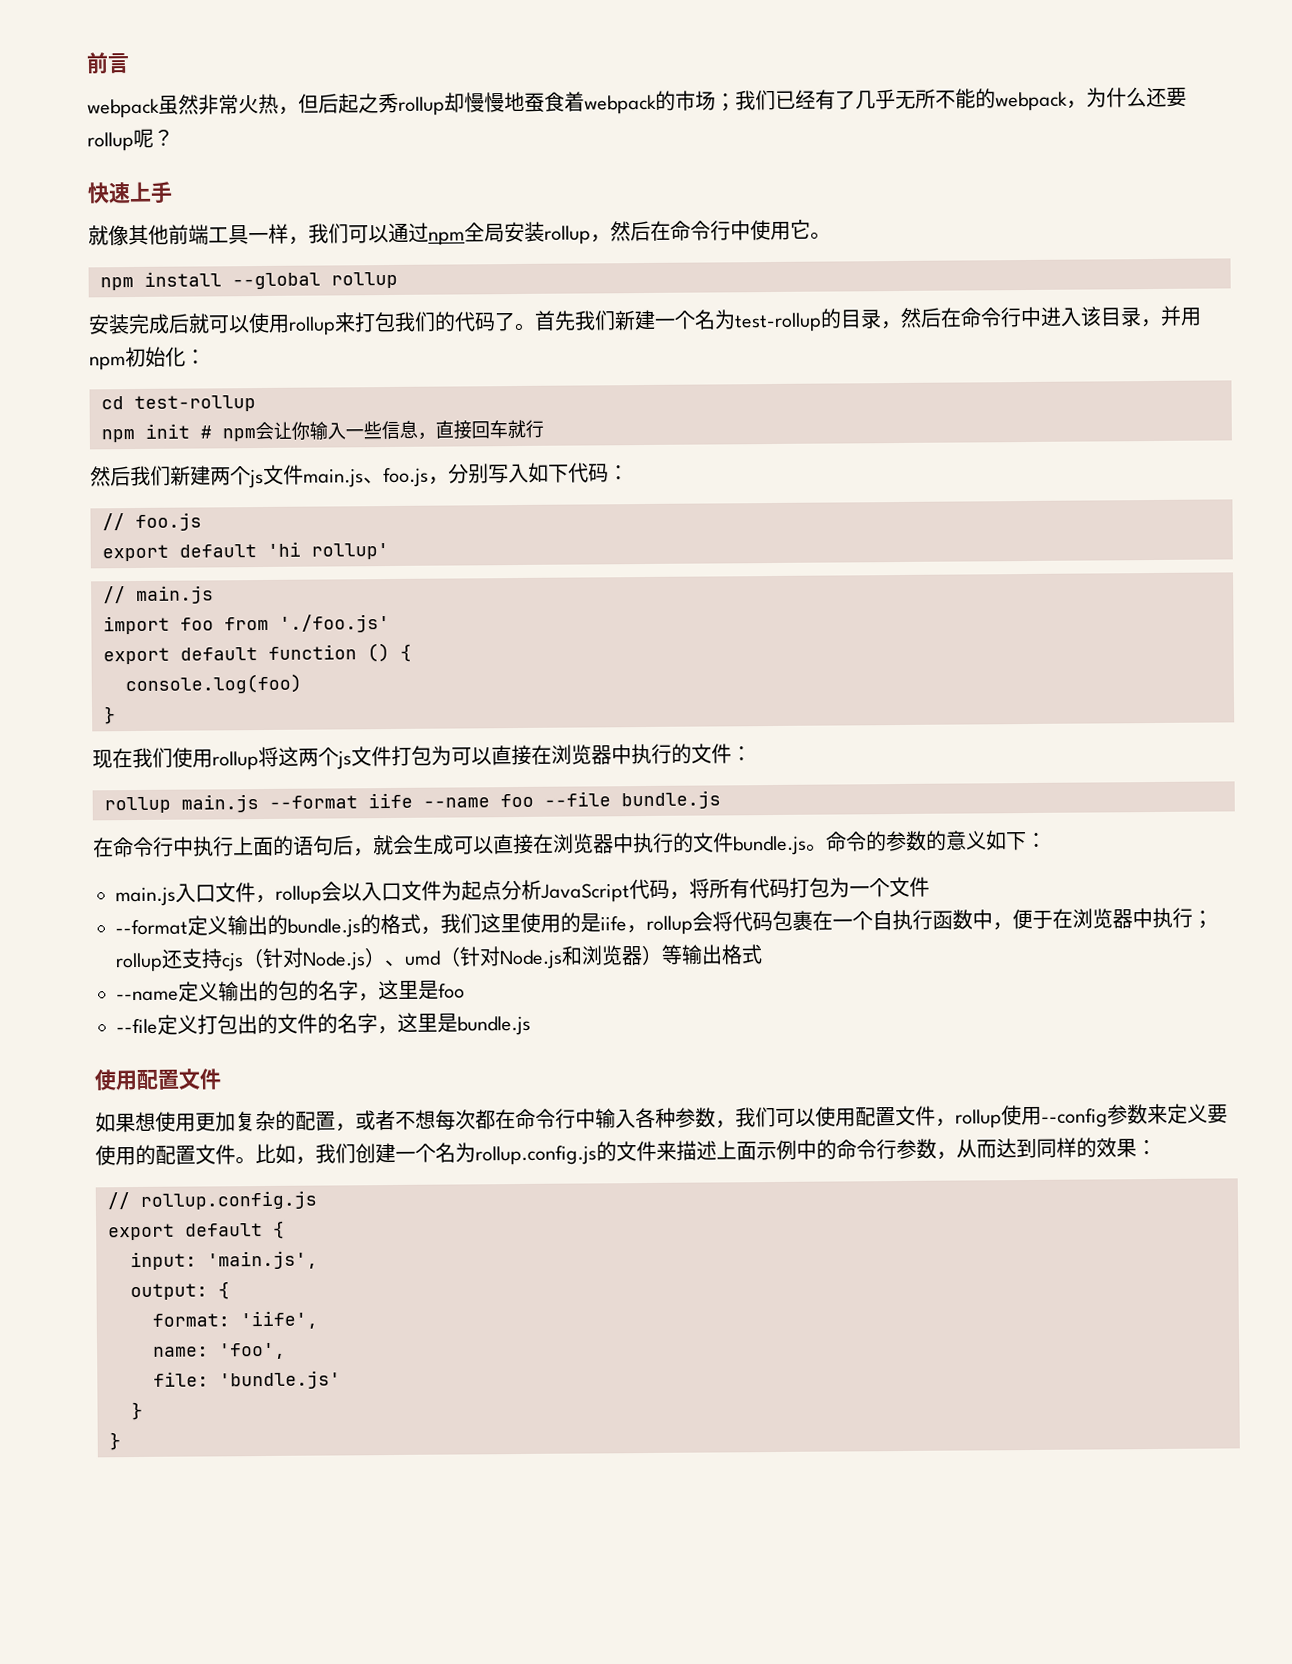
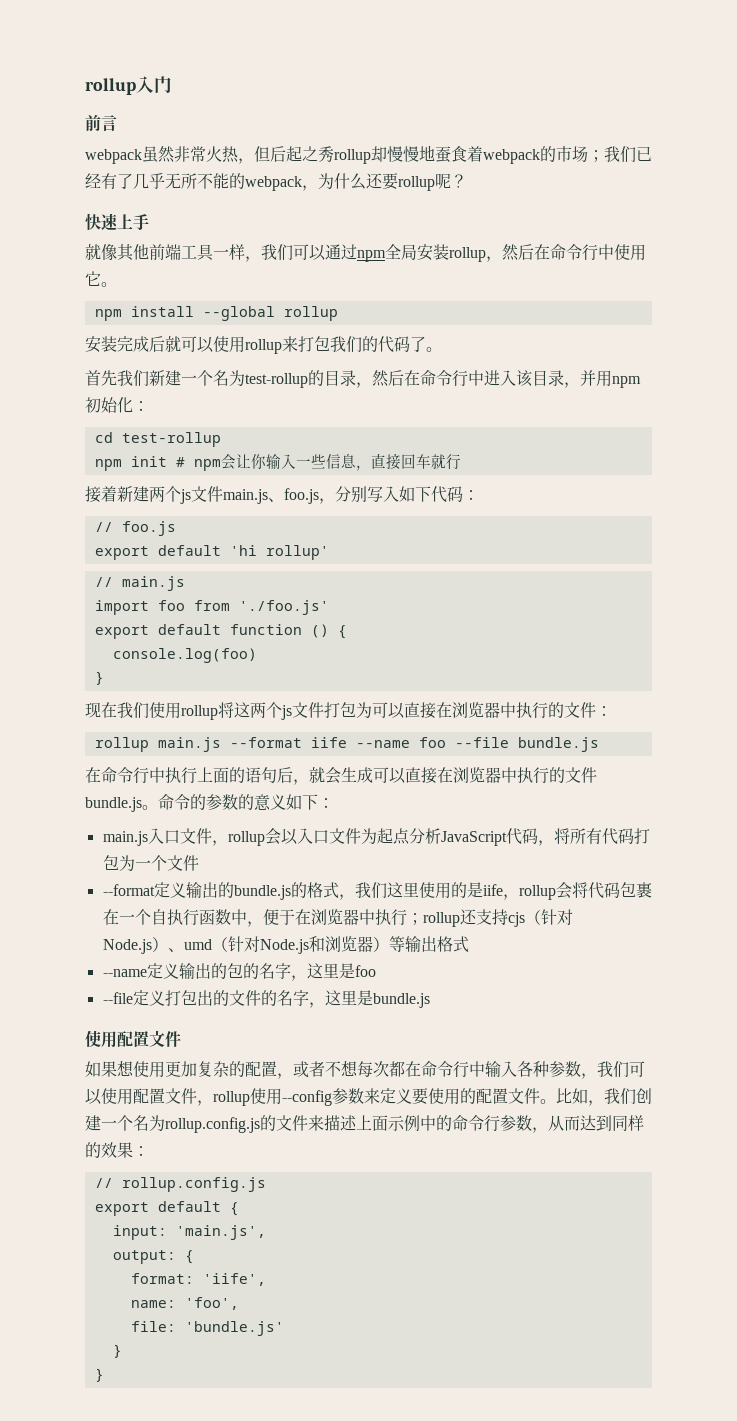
+ rollup入门
- 安装完成后就可以使用rollup来打包我们的代码了。首先我们新建一个名为test-rollup的目录，然后在命令行中进入该目录，并用npm初始化：
+ 安装完成后就可以使用rollup来打包我们的代码了。
+ 首先我们新建一个名为test-rollup的目录，然后在命令行中进入该目录，并用npm初始化：
- 然后我们新建两个js文件main.js、foo.js，分别写入如下代码：
+ 接着新建两个js文件main.js、foo.js，分别写入如下代码：

